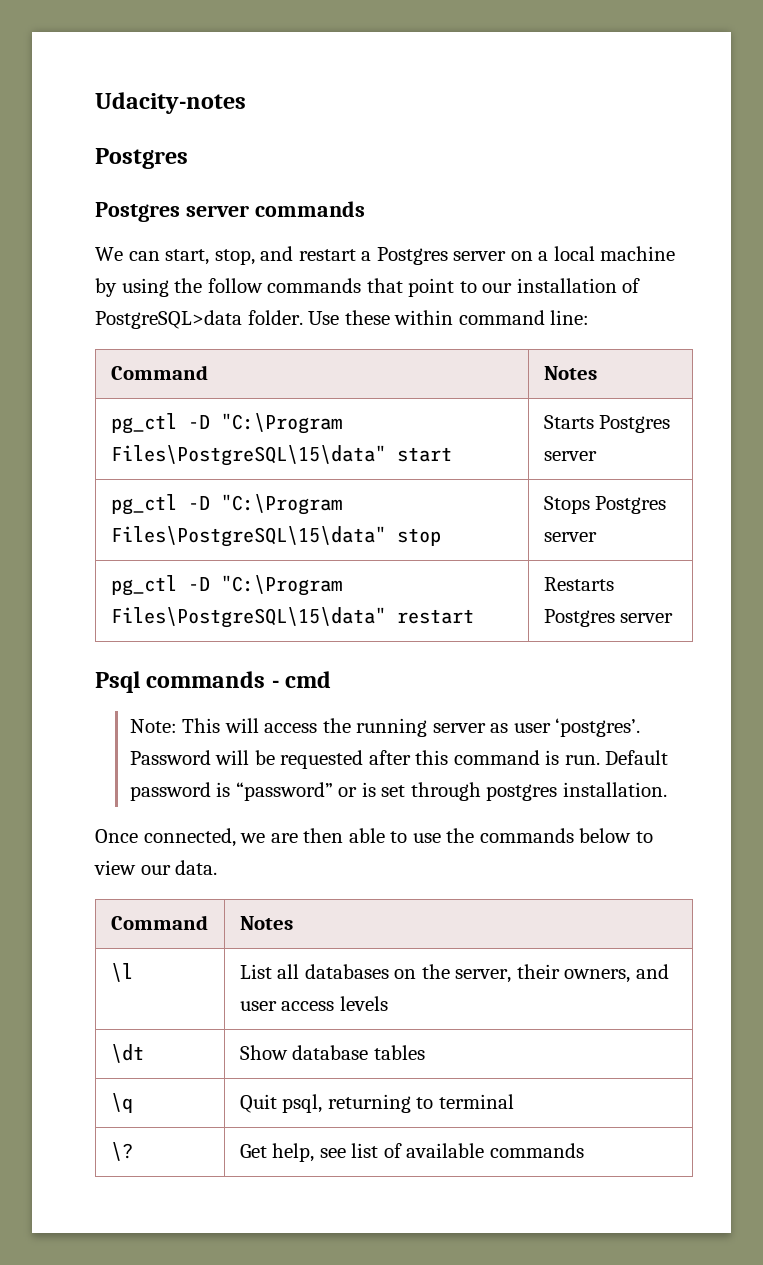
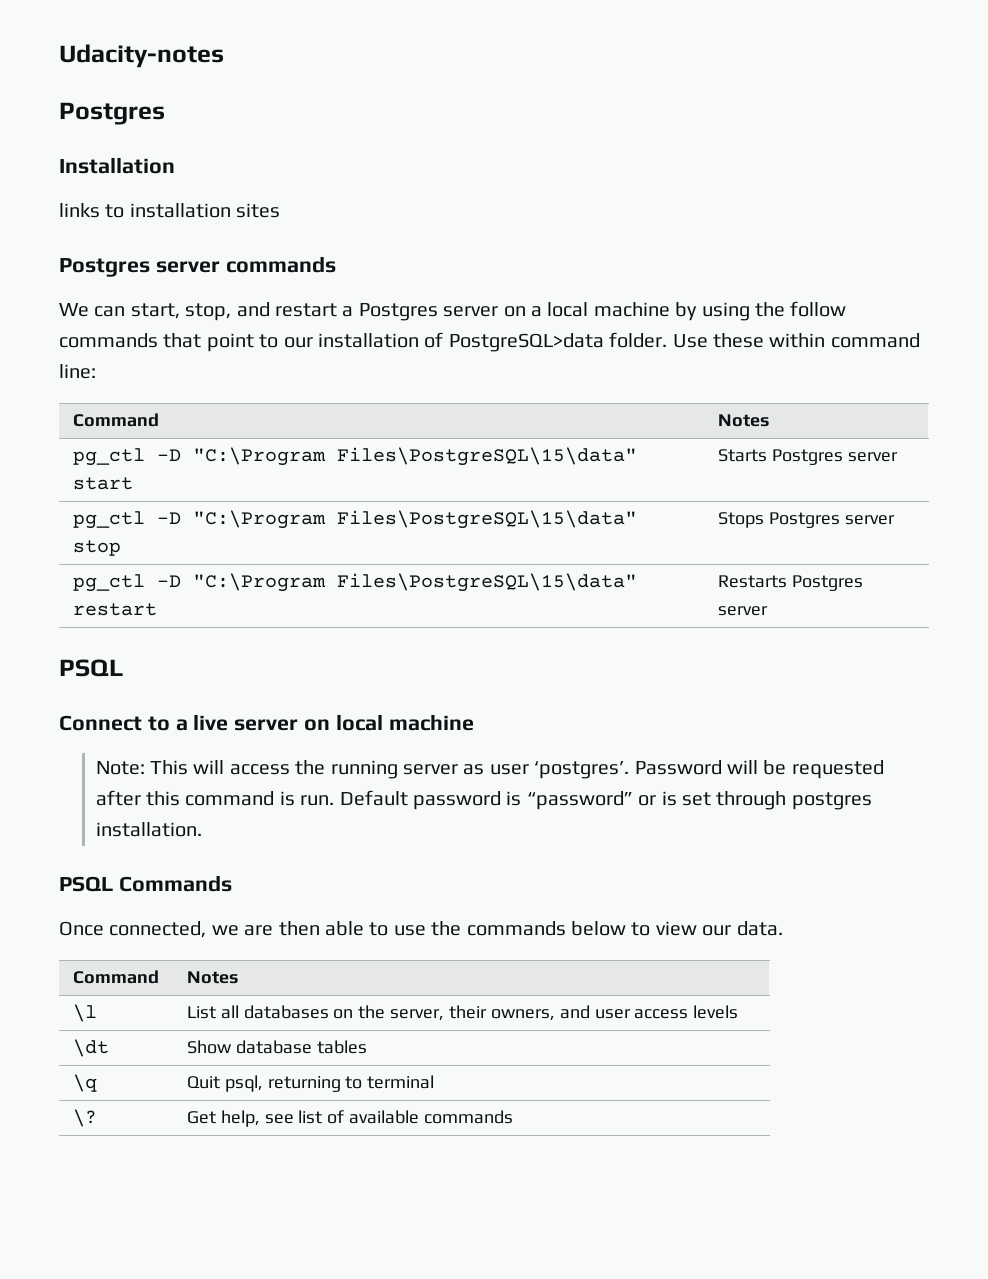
+ Installation
+ links to installation sites
  pg_ctl -D "C:\Program Files\PostgreSQL\15\data" restart | Restarts Postgres server
- Psql commands - cmd
+ PSQL
+ Connect to a live server on local machine
+ PSQL Commands

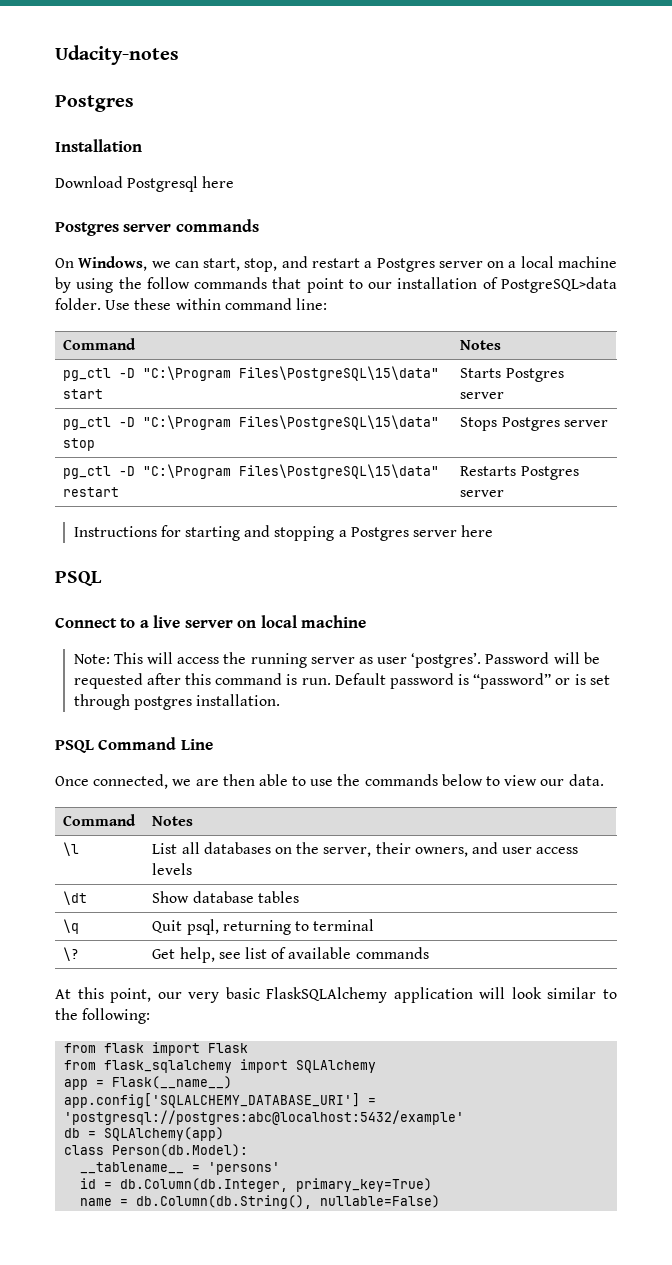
- links to installation sites
+ Download Postgresql here
- We can start, stop, and restart a Postgres server on a local machine by using the follow commands that point to our installation of PostgreSQL>data folder.
+ On Windows, we can start, stop, and restart a Postgres server on a local machine by using the follow commands that point to our installation of PostgreSQL>data folder.
+ Instructions for starting and stopping a Postgres server here
- PSQL Commands
+ PSQL Command Line
+ At this point, our very basic FlaskSQLAlchemy application will look similar to the following:
+ from flask import Flask
+ from flask_sqlalchemy import SQLAlchemy
+ app = Flask(__name__)
+ app.config['SQLALCHEMY_DATABASE_URI'] = 'postgresql://postgres:abc@localhost:5432/example'
+ db = SQLAlchemy(app)
+ class Person(db.Model):
+ __tablename__ = 'persons'
+ id = db.Column(db.Integer, primary_key=True)
+ name = db.Column(db.String(), nullable=False)

